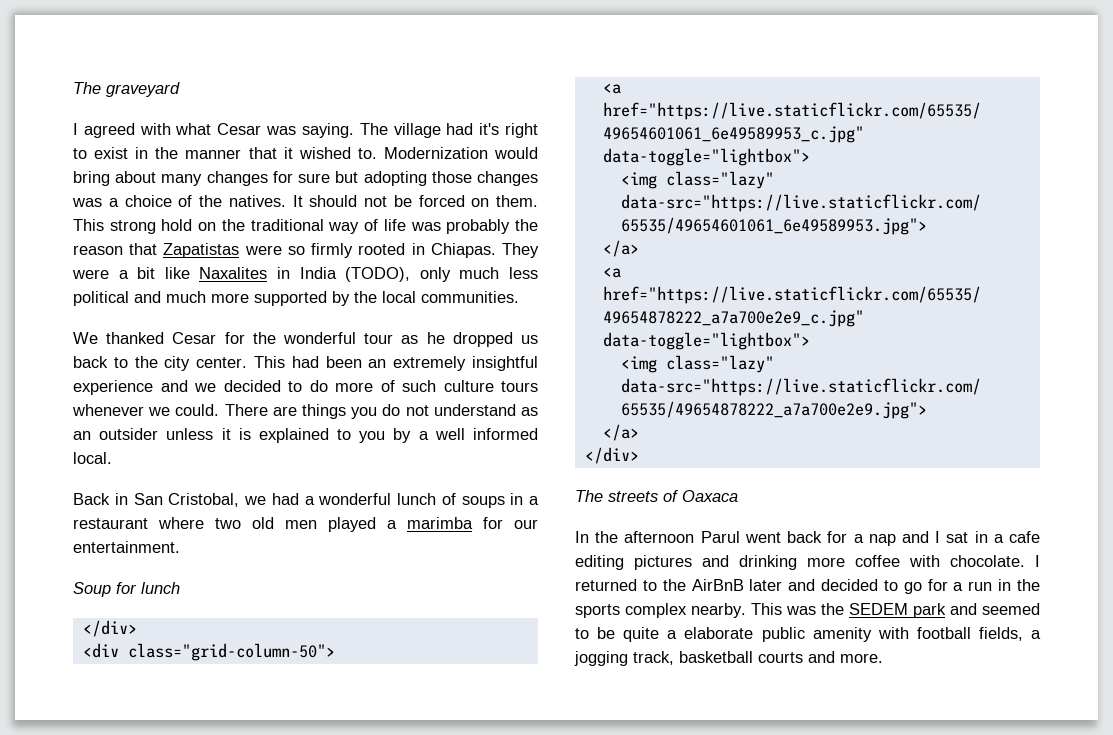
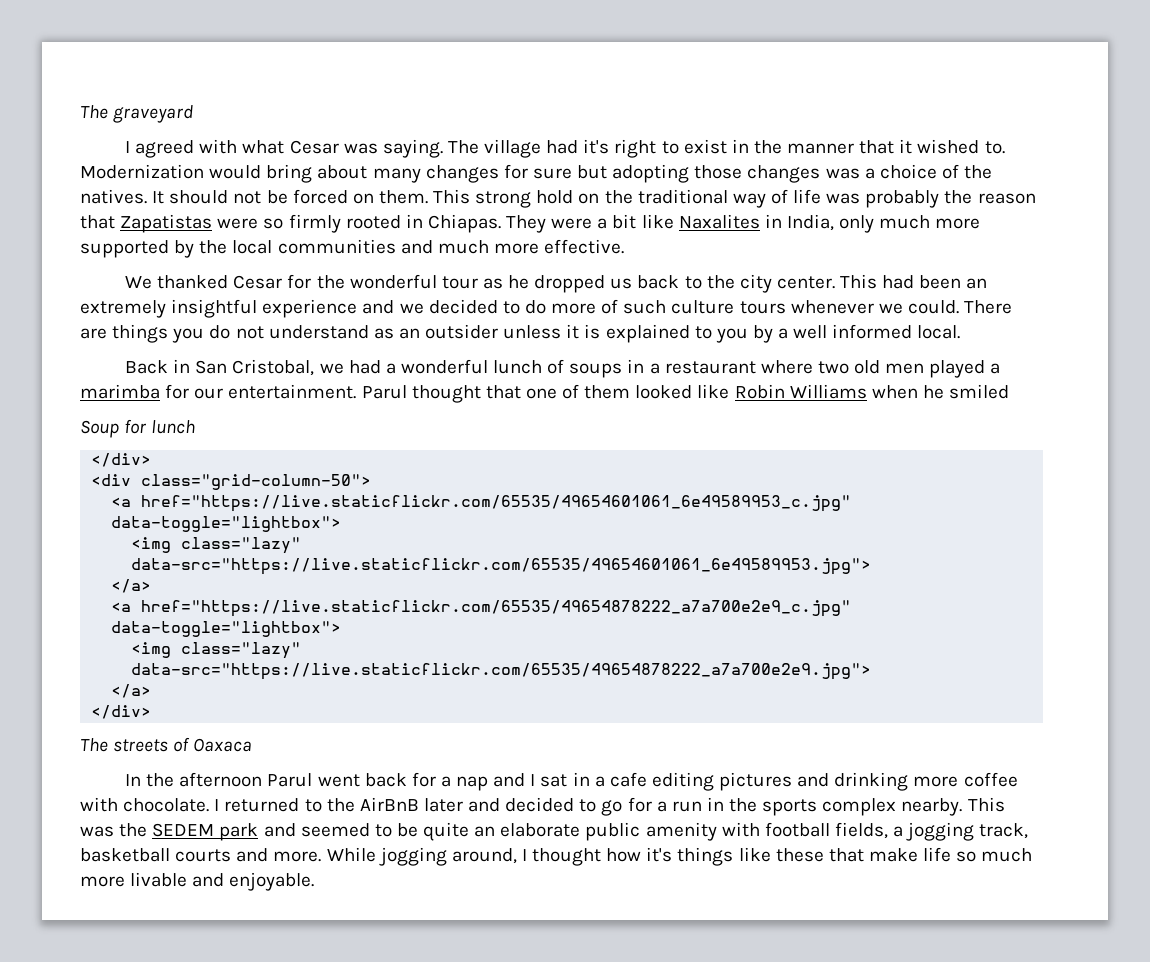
- They were a bit like Naxalites in India (TODO), only much less political and much more supported by the local communities.
+ They were a bit like Naxalites in India, only much more supported by the local communities and much more effective.
+ Parul thought that one of them looked like Robin Williams when he smiled
- This was the SEDEM park and seemed to be quite a elaborate public amenity with football fields, a jogging track, basketball courts and more.
+ This was the SEDEM park and seemed to be quite an elaborate public amenity with football fields, a jogging track, basketball courts and more.
+ While jogging around, I thought how it's things like these that make life so much more livable and enjoyable.

